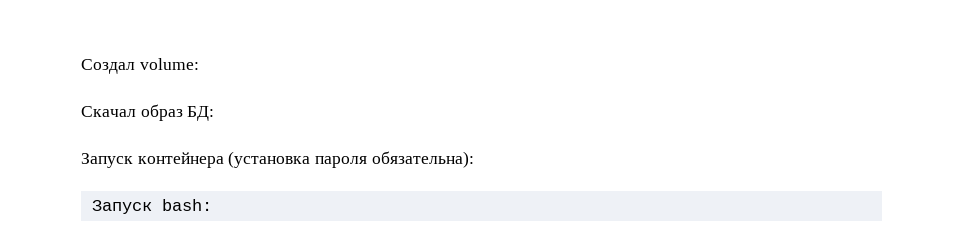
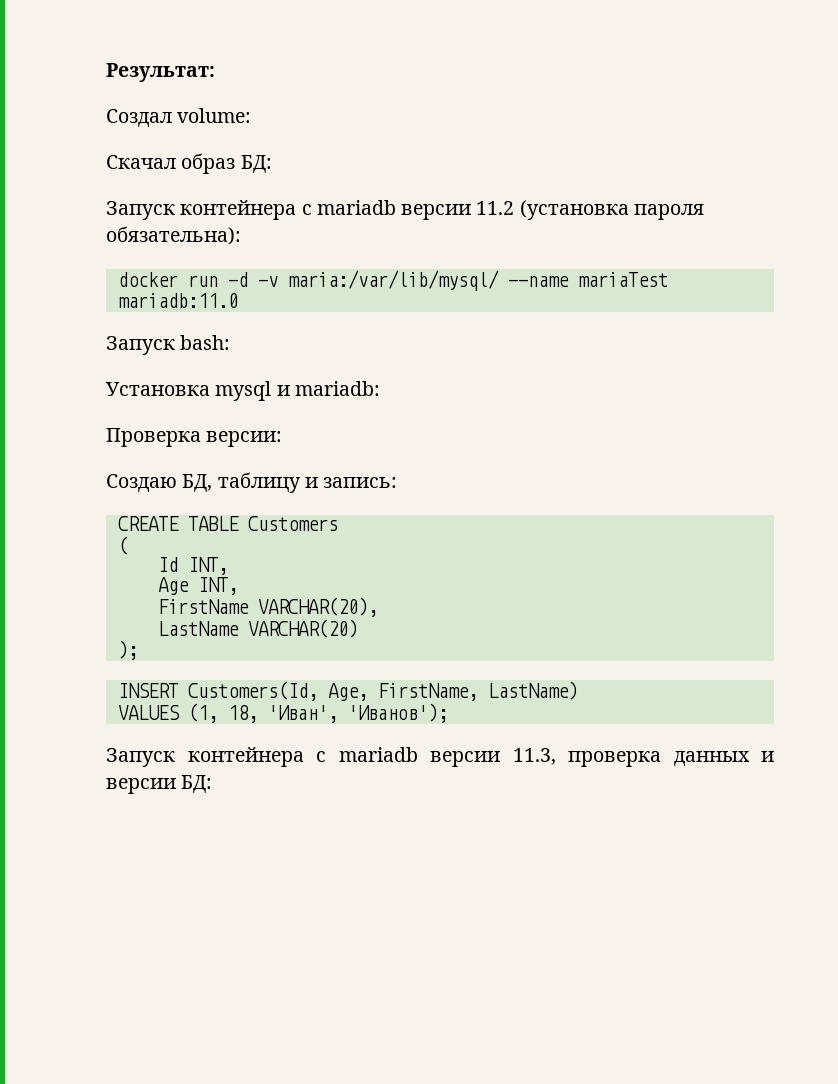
+ Результат:
- Запуск контейнера (установка пароля обязательна):
+ Запуск контейнера с mariadb версии 11.2 (установка пароля обязательна):
+ docker run -d -v maria:/var/lib/mysql/ --name mariaTest mariadb:11.0
  Запуск bash:
+ Установка mysql и mariadb:
+ Проверка версии:
+ Создаю БД, таблицу и запись:
+ CREATE TABLE Customers
+ (
+ Id INT,
+ Age INT,
+ FirstName VARCHAR(20),
+ LastName VARCHAR(20)
+ );
+ INSERT Customers(Id, Age, FirstName, LastName)
+ VALUES (1, 18, 'Иван', 'Иванов');
+ Запуск контейнера с mariadb версии 11.3, проверка данных и версии БД:

